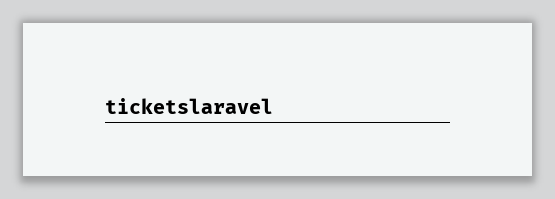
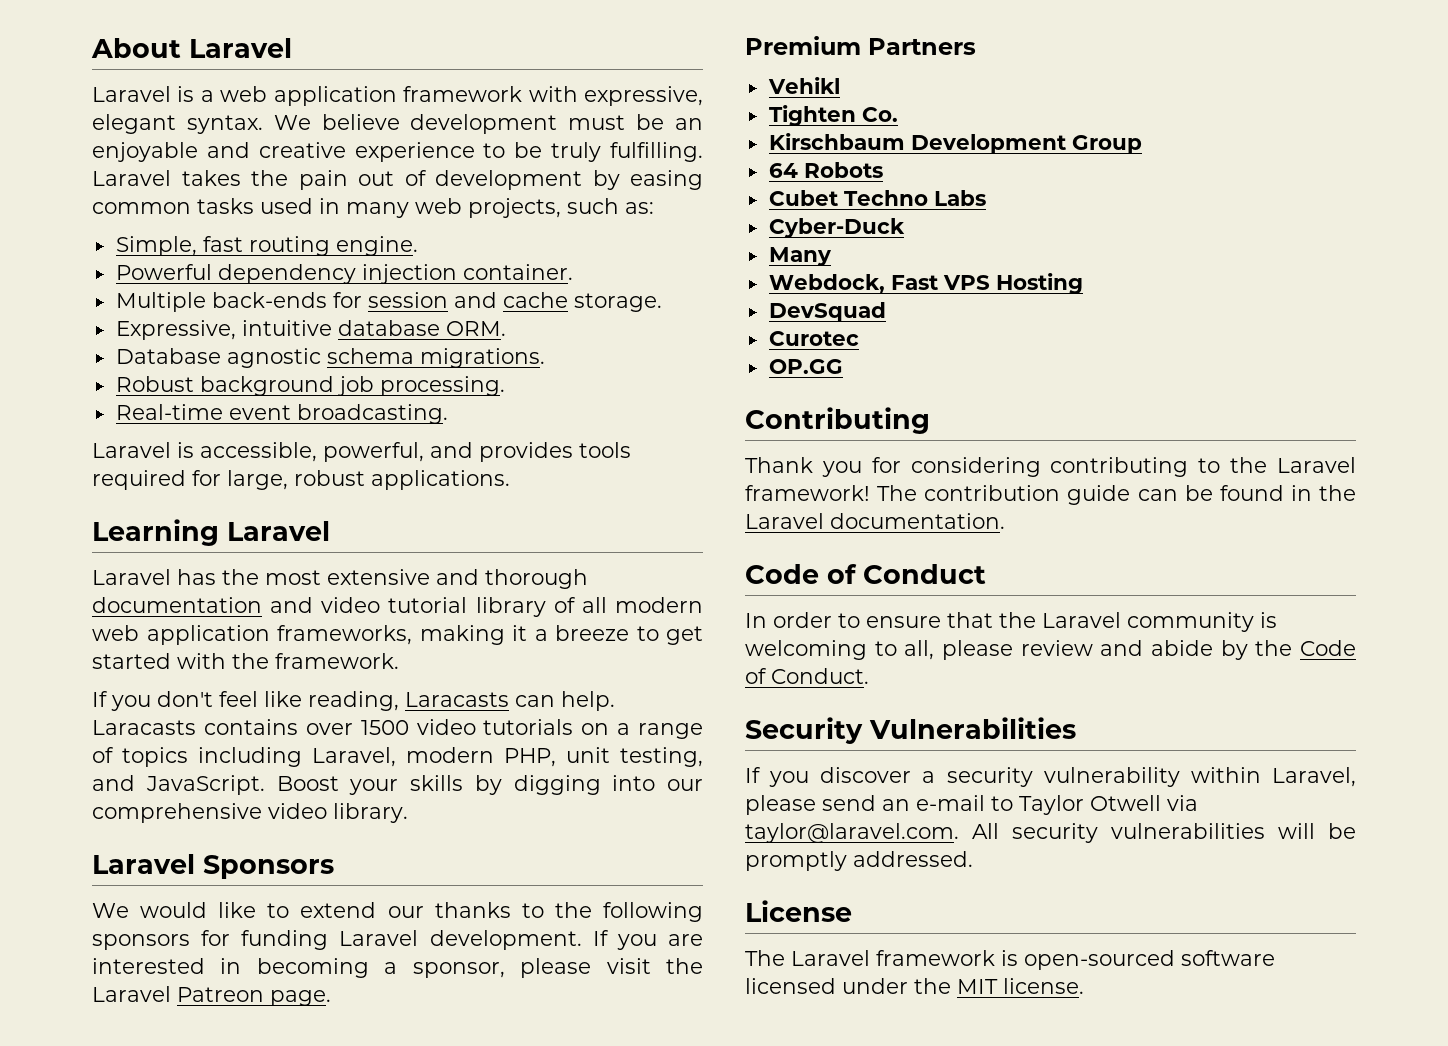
- ticketslaravel
+ About Laravel
+ Laravel is a web application framework with expressive, elegant syntax. We believe development must be an enjoyable and creative experience to be truly fulfilling. Laravel takes the pain out of development by easing common tasks used in many web projects, such as:
+ Simple, fast routing engine.
+ Powerful dependency injection container.
+ Multiple back-ends for session and cache storage.
+ Expressive, intuitive database ORM.
+ Database agnostic schema migrations.
+ Robust background job processing.
+ Real-time event broadcasting.
+ Laravel is accessible, powerful, and provides tools required for large, robust applications.
+ Learning Laravel
+ Laravel has the most extensive and thorough documentation and video tutorial library of all modern web application frameworks, making it a breeze to get started with the framework.
+ If you don't feel like reading, Laracasts can help. Laracasts contains over 1500 video tutorials on a range of topics including Laravel, modern PHP, unit testing, and JavaScript. Boost your skills by digging into our comprehensive video library.
+ Laravel Sponsors
+ We would like to extend our thanks to the following sponsors for funding Laravel development. If you are interested in becoming a sponsor, please visit the Laravel Patreon page.
+ Premium Partners
+ Vehikl
+ Tighten Co.
+ Kirschbaum Development Group
+ 64 Robots
+ Cubet Techno Labs
+ Cyber-Duck
+ Many
+ Webdock, Fast VPS Hosting
+ DevSquad
+ Curotec
+ OP.GG
+ Contributing
+ Thank you for considering contributing to the Laravel framework! The contribution guide can be found in the Laravel documentation.
+ Code of Conduct
+ In order to ensure that the Laravel community is welcoming to all, please review and abide by the Code of Conduct.
+ Security Vulnerabilities
+ If you discover a security vulnerability within Laravel, please send an e-mail to Taylor Otwell via taylor@laravel.com. All security vulnerabilities will be promptly addressed.
+ License
+ The Laravel framework is open-sourced software licensed under the MIT license.

